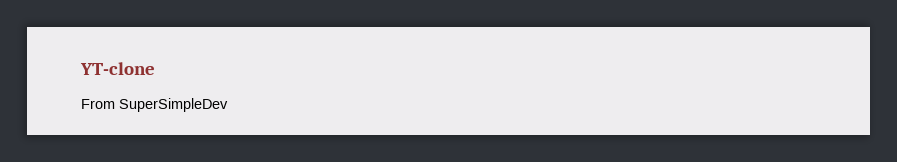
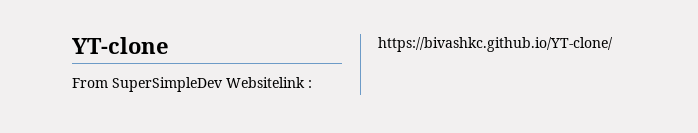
- From SuperSimpleDev
+ From SuperSimpleDev Websitelink : https://bivashkc.github.io/YT-clone/

